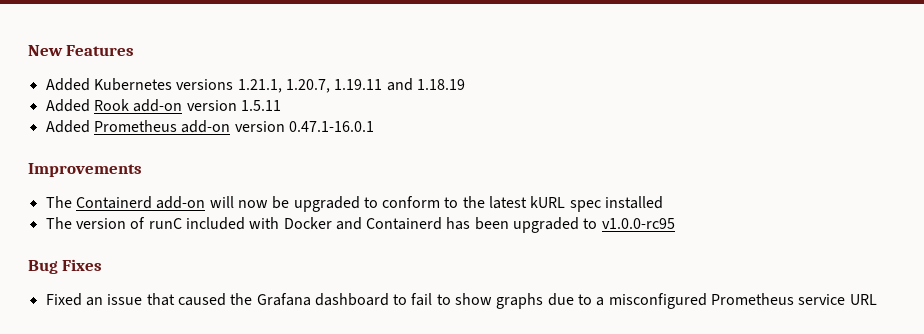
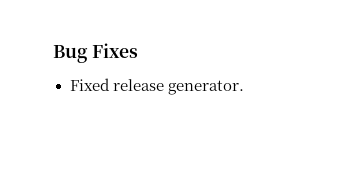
- New Features
- Added Kubernetes versions 1.21.1, 1.20.7, 1.19.11 and 1.18.19
- Added Rook add-on version 1.5.11
- Added Prometheus add-on version 0.47.1-16.0.1
- Improvements
- The Containerd add-on will now be upgraded to conform to the latest kURL spec installed
- The version of runC included with Docker and Containerd has been upgraded to v1.0.0-rc95
  Bug Fixes
- Fixed an issue that caused the Grafana dashboard to fail to show graphs due to a misconfigured Prometheus service URL
+ Fixed release generator.

